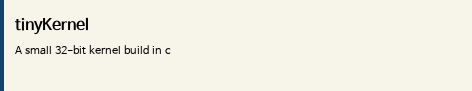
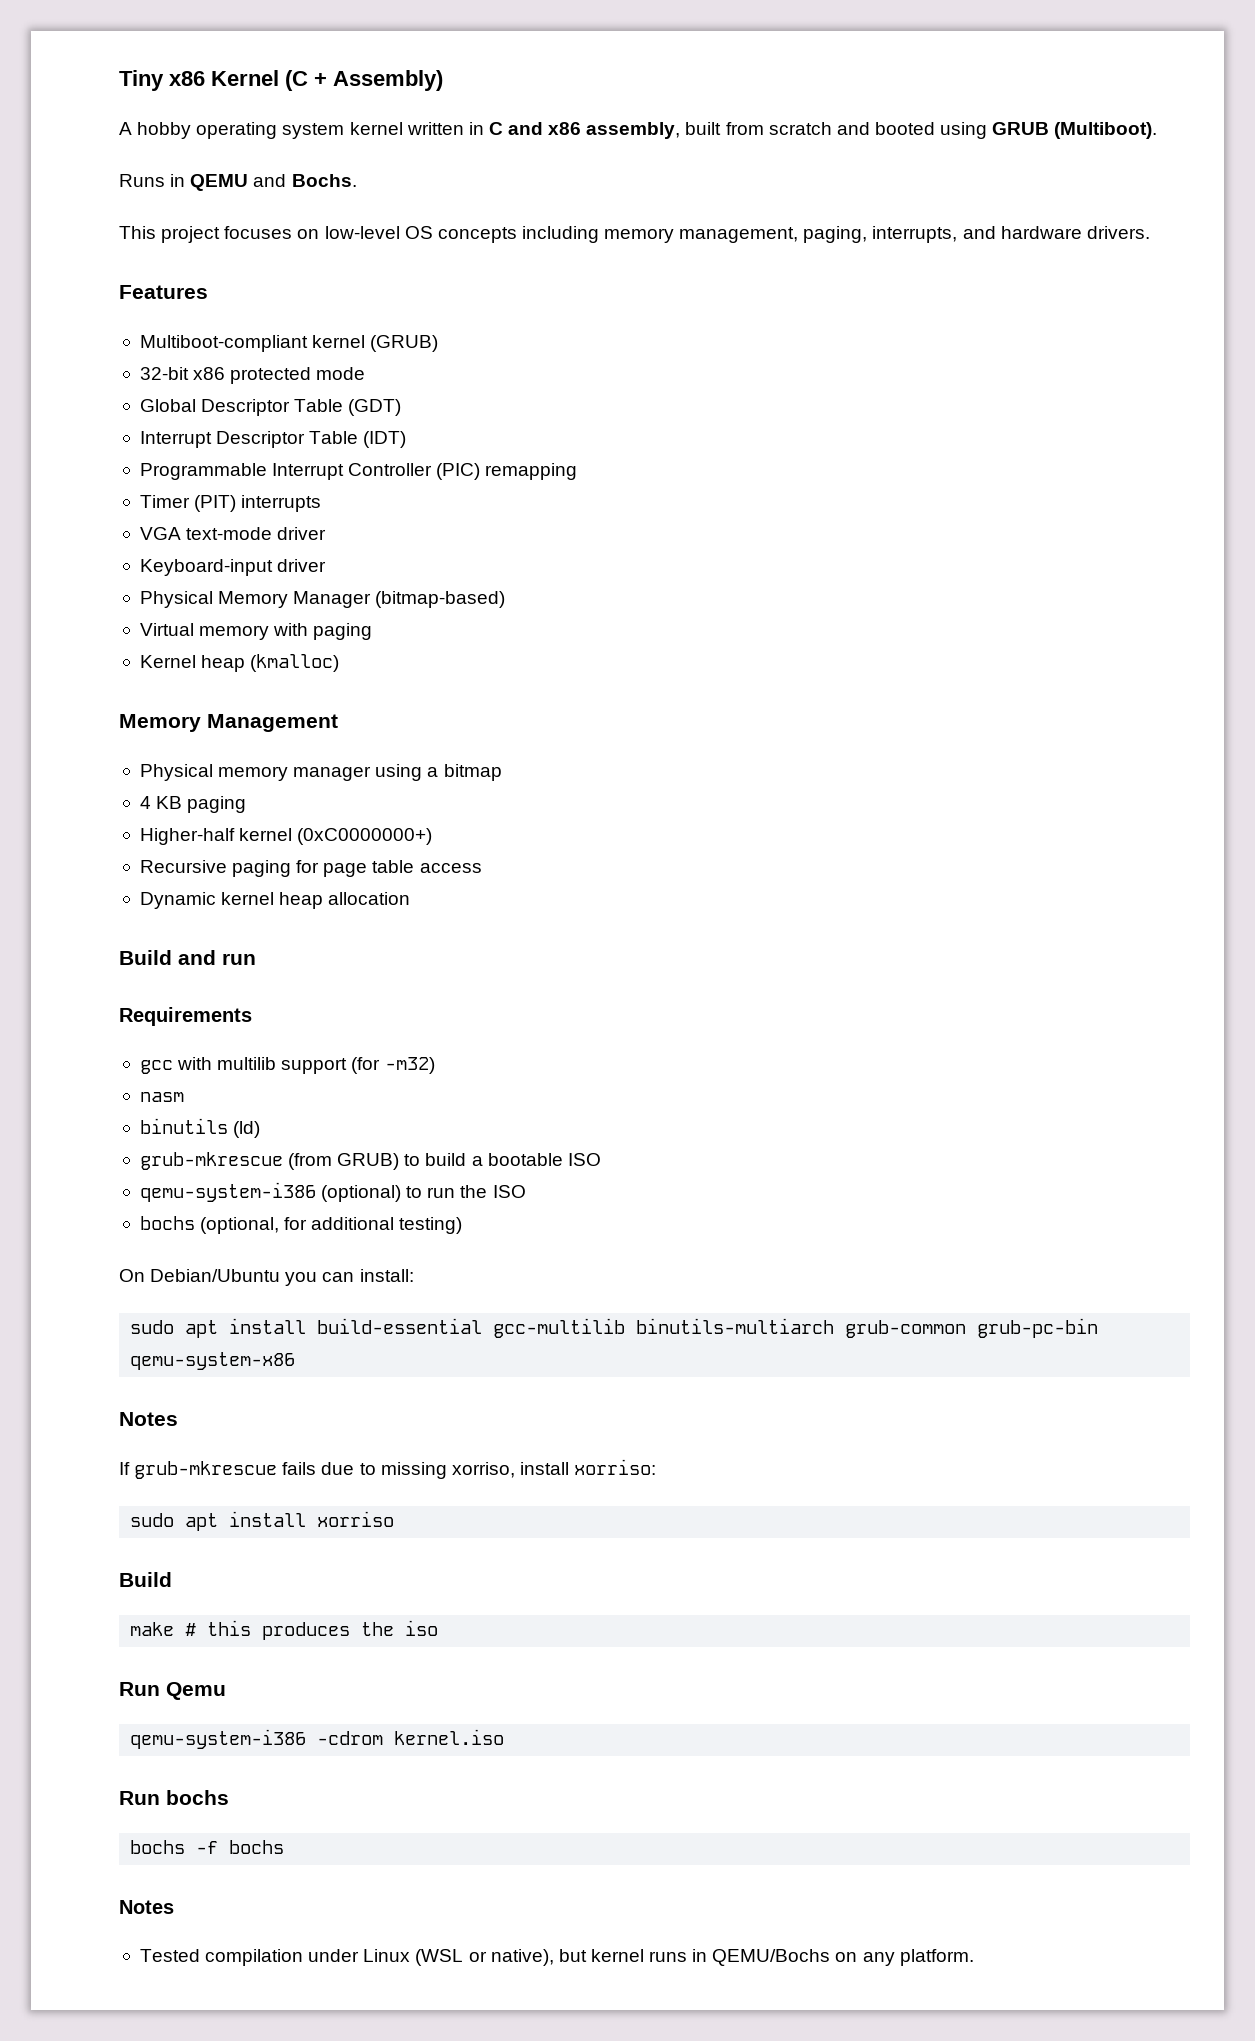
- tinyKernel
- A small 32-bit kernel build in c
+ Tiny x86 Kernel (C + Assembly)
+ A hobby operating system kernel written in C and x86 assembly, built from scratch and booted using GRUB (Multiboot).
+ Runs in QEMU and Bochs.
+ This project focuses on low-level OS concepts including memory management, paging, interrupts, and hardware drivers.
+ Features
+ Multiboot-compliant kernel (GRUB)
+ 32-bit x86 protected mode
+ Global Descriptor Table (GDT)
+ Interrupt Descriptor Table (IDT)
+ Programmable Interrupt Controller (PIC) remapping
+ Timer (PIT) interrupts
+ VGA text-mode driver
+ Keyboard-input driver
+ Physical Memory Manager (bitmap-based)
+ Virtual memory with paging
+ Kernel heap (kmalloc)
+ Memory Management
+ Physical memory manager using a bitmap
+ 4 KB paging
+ Higher-half kernel (0xC0000000+)
+ Recursive paging for page table access
+ Dynamic kernel heap allocation
+ Build and run
+ Requirements
+ gcc with multilib support (for -m32)
+ nasm
+ binutils (ld)
+ grub-mkrescue (from GRUB) to build a bootable ISO
+ qemu-system-i386 (optional) to run the ISO
+ bochs (optional, for additional testing)
+ On Debian/Ubuntu you can install:
+ sudo apt install build-essential gcc-multilib binutils-multiarch grub-common grub-pc-bin qemu-system-x86
+ Notes
+ If grub-mkrescue fails due to missing xorriso, install xorriso:
+ sudo apt install xorriso
+ Build
+ make # this produces the iso
+ Run Qemu
+ qemu-system-i386 -cdrom kernel.iso
+ Run bochs
+ bochs -f bochs
+ Notes
+ Tested compilation under Linux (WSL or native), but kernel runs in QEMU/Bochs on any platform.

